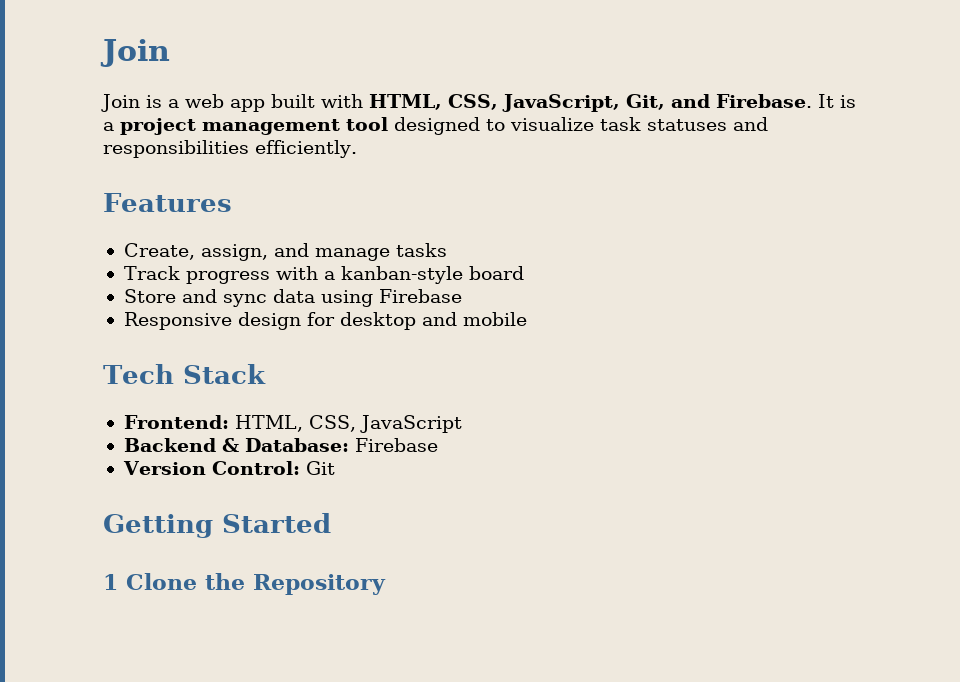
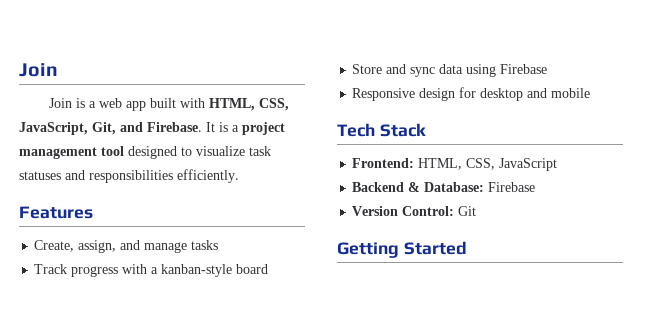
- 1 Clone the Repository

